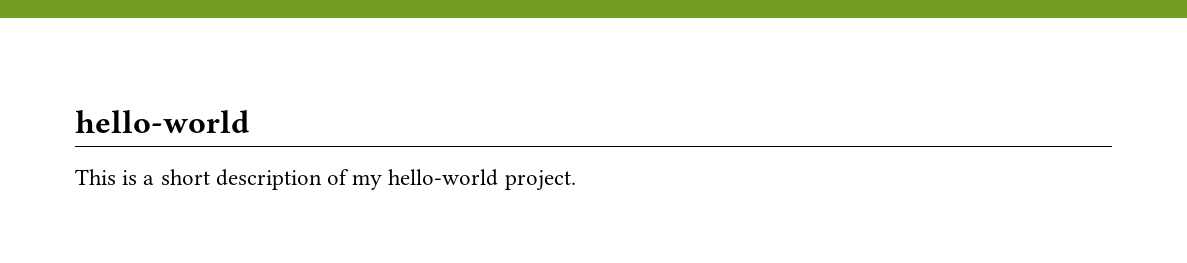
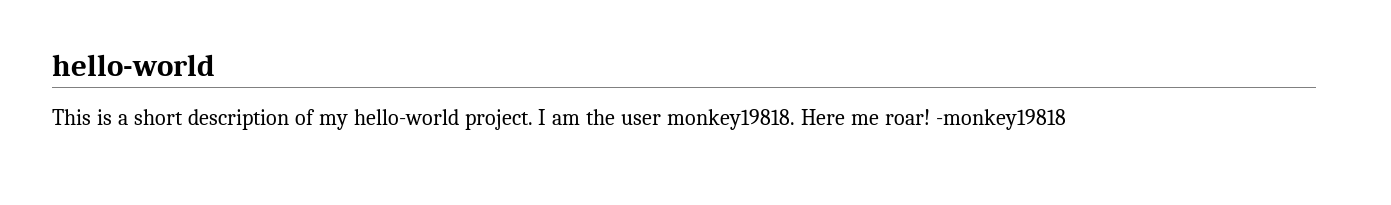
+ I am the user monkey19818. Here me roar! -monkey19818

